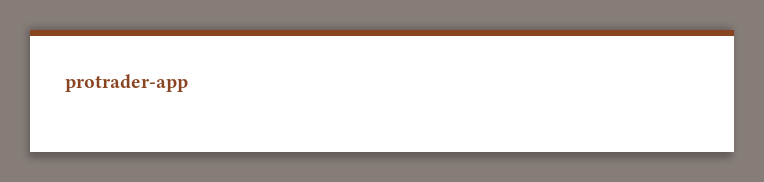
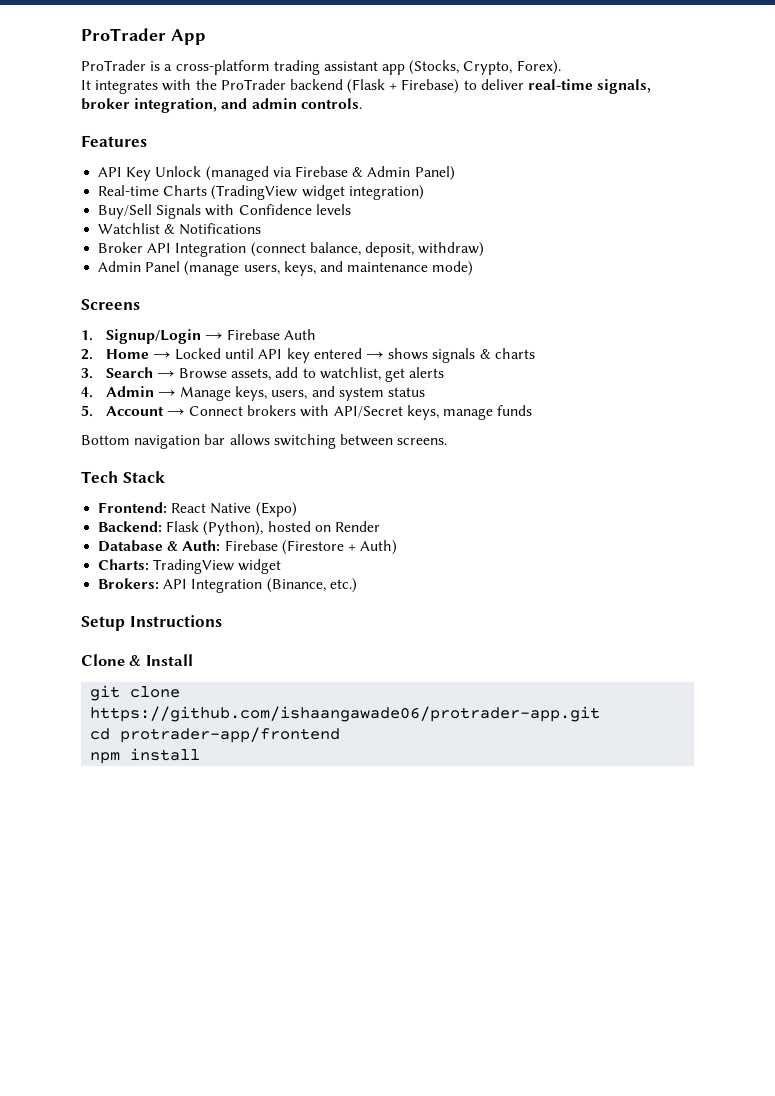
- protrader-app
+ ProTrader App
+ ProTrader is a cross-platform trading assistant app (Stocks, Crypto, Forex).
+ It integrates with the ProTrader backend (Flask + Firebase) to deliver real-time signals, broker integration, and admin controls.
+ Features
+ API Key Unlock (managed via Firebase & Admin Panel)
+ Real-time Charts (TradingView widget integration)
+ Buy/Sell Signals with Confidence levels
+ Watchlist & Notifications
+ Broker API Integration (connect balance, deposit, withdraw)
+ Admin Panel (manage users, keys, and maintenance mode)
+ Screens
+ 1. Signup/Login → Firebase Auth
+ 2. Home → Locked until API key entered → shows signals & charts
+ 3. Search → Browse assets, add to watchlist, get alerts
+ 4. Admin → Manage keys, users, and system status
+ 5. Account → Connect brokers with API/Secret keys, manage funds
+ Bottom navigation bar allows switching between screens.
+ Tech Stack
+ Frontend: React Native (Expo)
+ Backend: Flask (Python), hosted on Render
+ Database & Auth: Firebase (Firestore + Auth)
+ Charts: TradingView widget
+ Brokers: API Integration (Binance, etc.)
+ Setup Instructions
+ Clone & Install
+ git clone https://github.com/ishaangawade06/protrader-app.git
+ cd protrader-app/frontend
+ npm install

